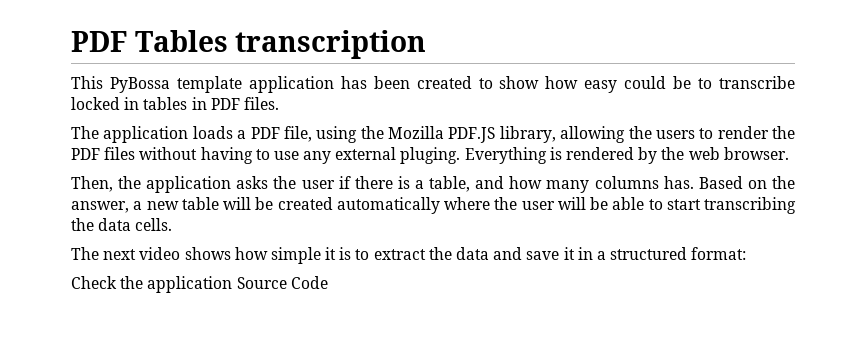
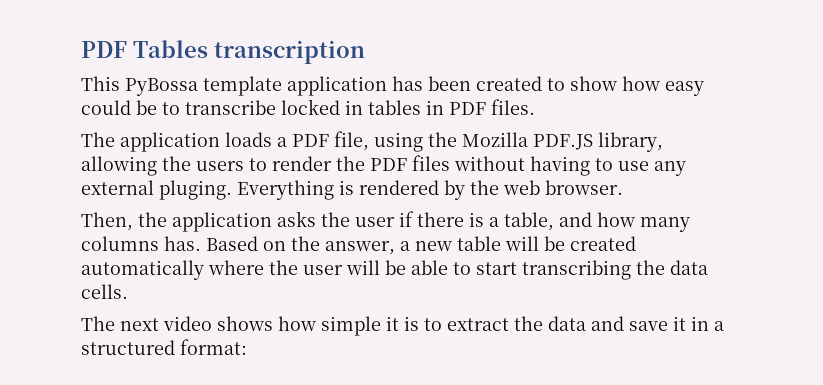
- Check the application Source Code

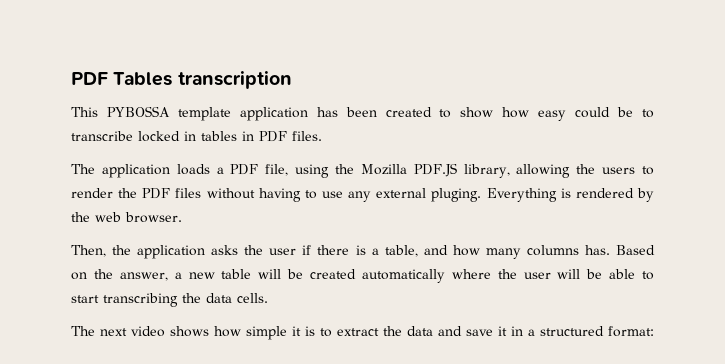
- This PyBossa template application has been created to show how easy could be to transcribe locked in tables in PDF files.
+ This PYBOSSA template application has been created to show how easy could be to transcribe locked in tables in PDF files.

